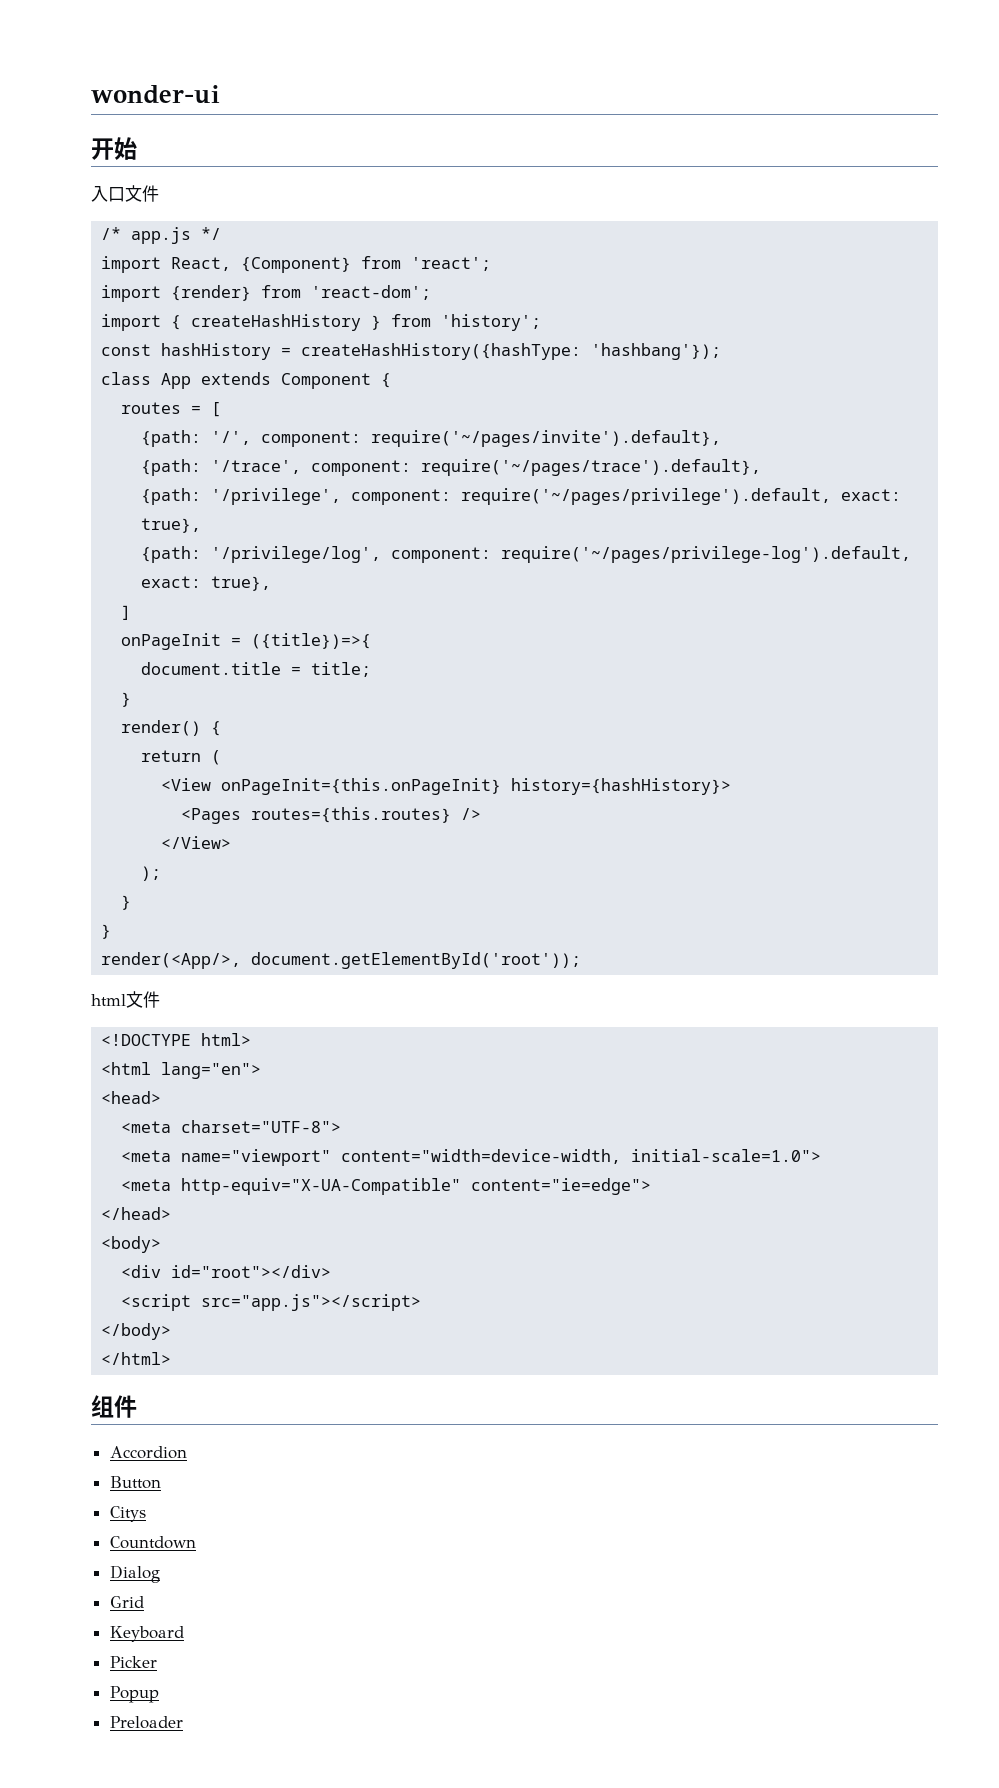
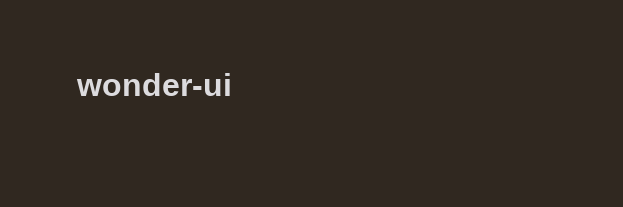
- 开始
- 入口文件
- /* app.js */
- import React, {Component} from 'react';
- import {render} from 'react-dom';
- import { createHashHistory } from 'history';
- const hashHistory = createHashHistory({hashType: 'hashbang'});
- class App extends Component {
- routes = [
- {path: '/', component: require('~/pages/invite').default},
- {path: '/trace', component: require('~/pages/trace').default},
- {path: '/privilege', component: require('~/pages/privilege').default, exact: true},
- {path: '/privilege/log', component: require('~/pages/privilege-log').default, exact: true},
- ]
- onPageInit = ({title})=>{
- document.title = title;
- }
- render() {
- return (
- <View onPageInit={this.onPageInit} history={hashHistory}>
- <Pages routes={this.routes} />
- </View>
- );
- }
- }
- render(<App/>, document.getElementById('root'));
- html文件
- <!DOCTYPE html>
- <html lang="en">
- <head>
- <meta charset="UTF-8">
- <meta name="viewport" content="width=device-width, initial-scale=1.0">
- <meta http-equiv="X-UA-Compatible" content="ie=edge">
- </head>
- <body>
- <div id="root"></div>
- <script src="app.js"></script>
- </body>
- </html>
- 组件
- Accordion
- Button
- Citys
- Countdown
- Dialog
- Grid
- Keyboard
- Picker
- Popup
- Preloader

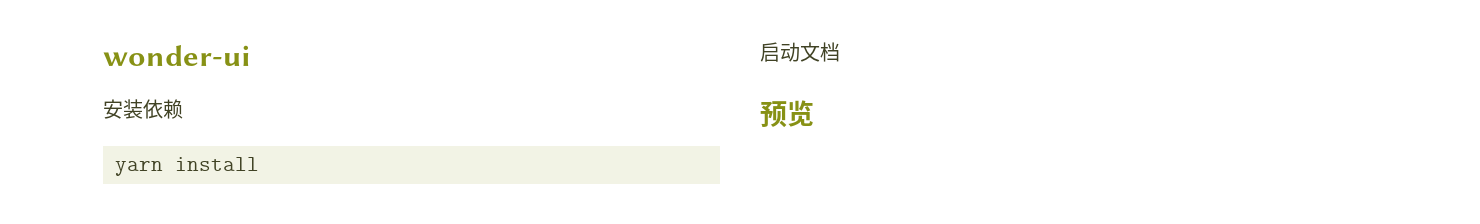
+ 安装依赖
+ yarn install
+ 启动文档
+ 预览

